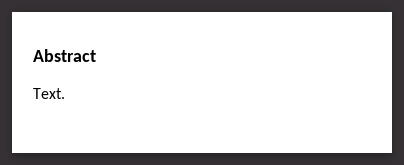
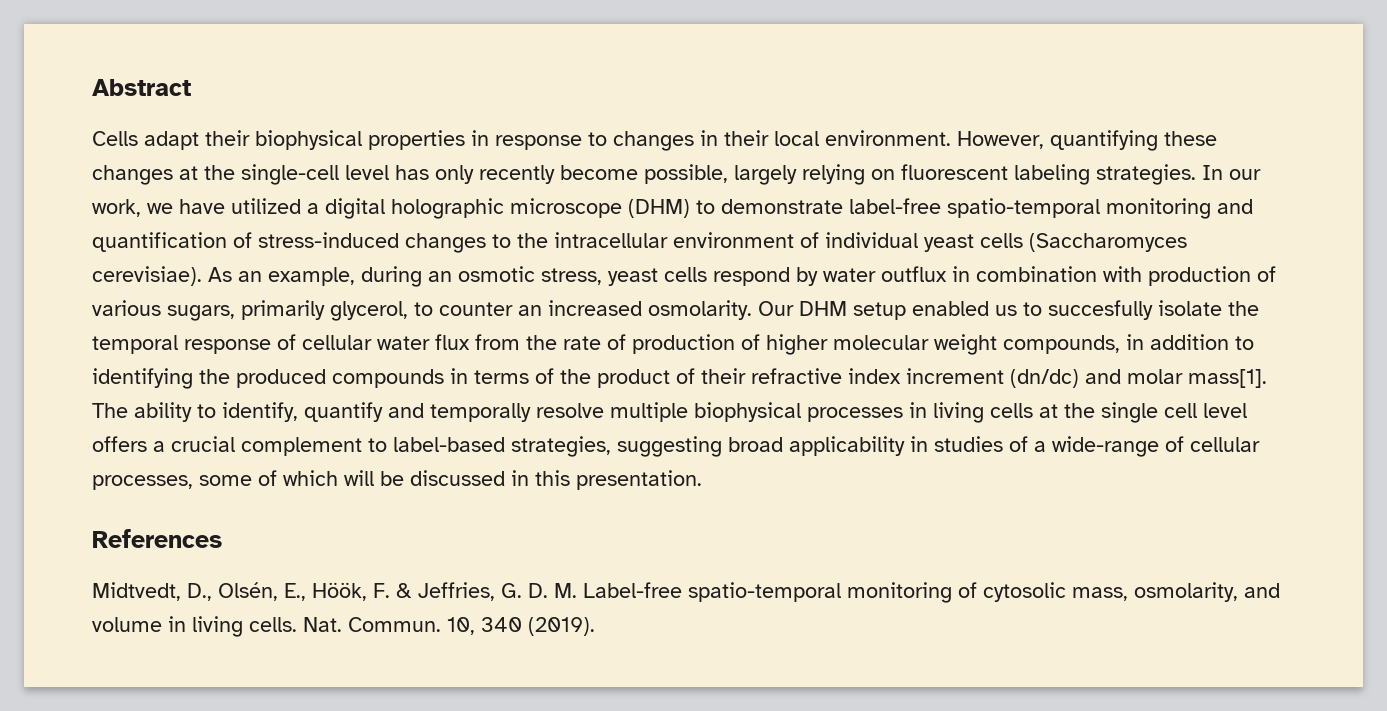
- Text.
+ Cells adapt their biophysical properties in response to changes in their local environment. However, quantifying these changes at the single-cell level has only recently become possible, largely relying on fluorescent labeling strategies. In our work, we have utilized a digital holographic microscope (DHM) to demonstrate label-free spatio-temporal monitoring and quantification of stress-induced changes to the intracellular environment of individual yeast cells (Saccharomyces cerevisiae). As an example, during an osmotic stress, yeast cells respond by water outflux in combination with production of various sugars, primarily glycerol, to counter an increased osmolarity. Our DHM setup enabled us to succesfully isolate the temporal response of cellular water flux from the rate of production of higher molecular weight compounds, in addition to identifying the produced compounds in terms of the product of their refractive index increment (dn/dc) and molar mass[1]. The ability to identify, quantify and temporally resolve multiple biophysical processes in living cells at the single cell level offers a crucial complement to label-based strategies, suggesting broad applicability in studies of a wide-range of cellular processes, some of which will be discussed in this presentation.
+ References
+ Midtvedt, D., Olsén, E., Höök, F. & Jeffries, G. D. M. Label-free spatio-temporal monitoring of cytosolic mass, osmolarity, and volume in living cells. Nat. Commun. 10, 340 (2019).

